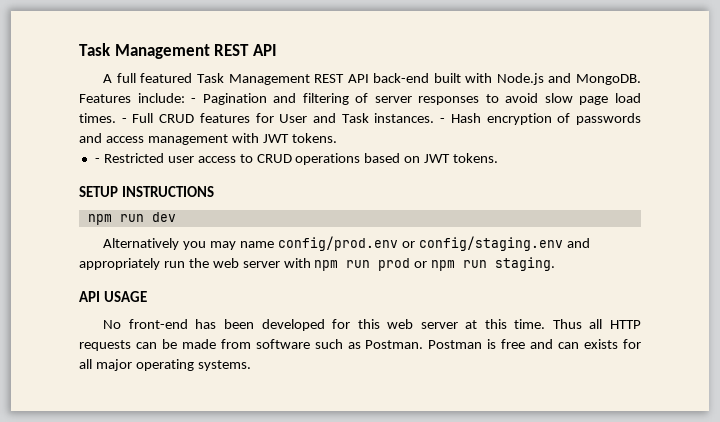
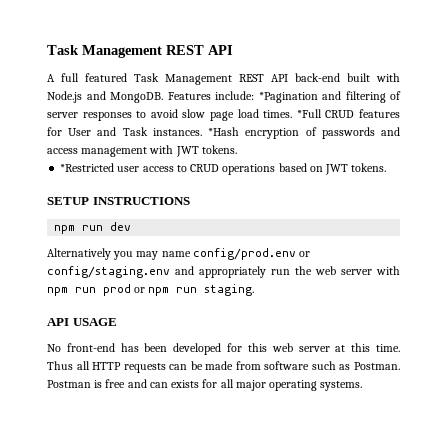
- Features include: - Pagination and filtering of server responses to avoid slow page load times.
+ Features include: *Pagination and filtering of server responses to avoid slow page load times.
- - Full CRUD features for User and Task instances.
+ *Full CRUD features for User and Task instances.
- - Hash encryption of passwords and access management with JWT tokens.
+ *Hash encryption of passwords and access management with JWT tokens.
- - Restricted user access to CRUD operations based on JWT tokens.
+ *Restricted user access to CRUD operations based on JWT tokens.

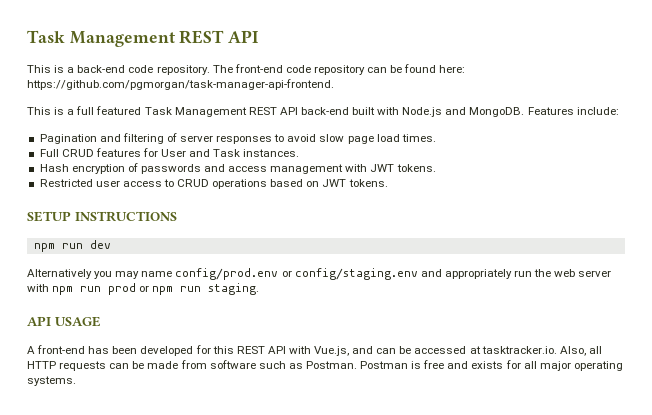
- A full featured Task Management REST API back-end built with Node.js and MongoDB.
+ This is a back-end code repository. The front-end code repository can be found here: https://github.com/pgmorgan/task-manager-api-frontend.
+ This is a full featured Task Management REST API back-end built with Node.js and MongoDB.
- Features include: *Pagination and filtering of server responses to avoid slow page load times. *Full CRUD features for User and Task instances. *Hash encryption of passwords and access management with JWT tokens.
+ Features include:
+ Pagination and filtering of server responses to avoid slow page load times.
+ Full CRUD features for User and Task instances.
+ Hash encryption of passwords and access management with JWT tokens.
- *Restricted user access to CRUD operations based on JWT tokens.
+ Restricted user access to CRUD operations based on JWT tokens.
- No front-end has been developed for this web server at this time. Thus all HTTP requests can be made from software such as Postman.
+ A front-end has been developed for this REST API with Vue.js, and can be accessed at tasktracker.io. Also, all HTTP requests can be made from software such as Postman.
- Postman is free and can exists for all major operating systems.
+ Postman is free and exists for all major operating systems.

